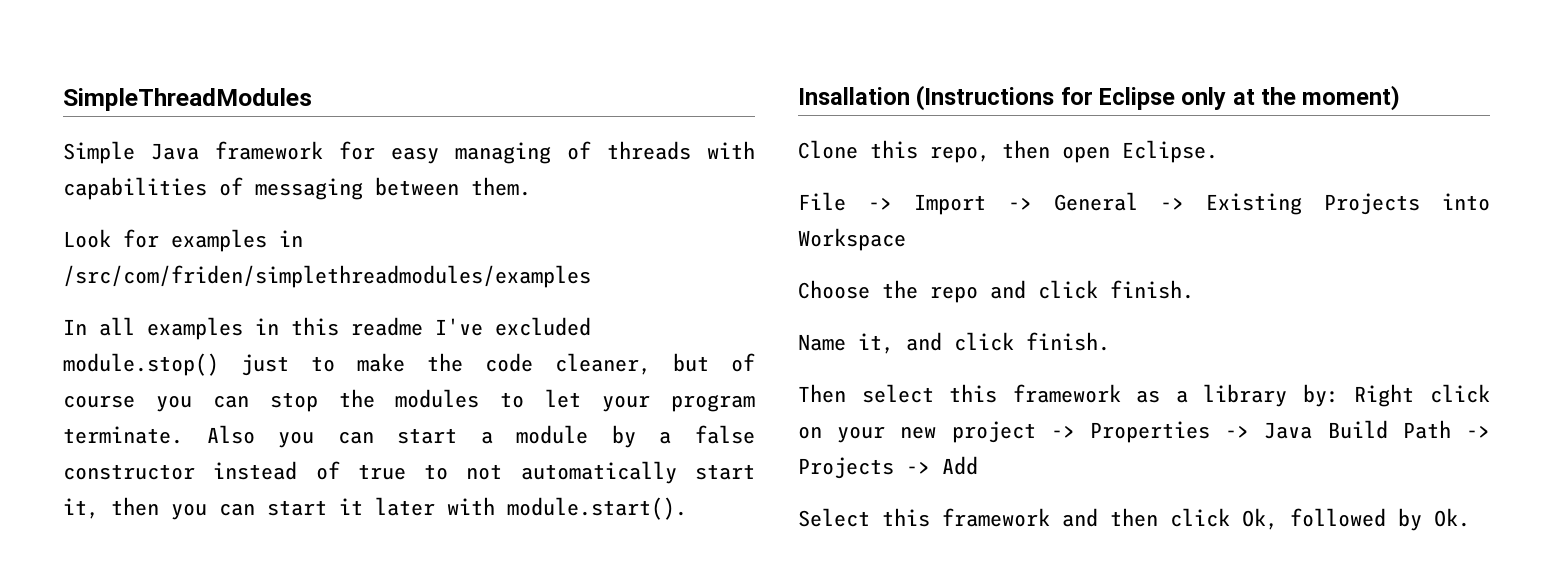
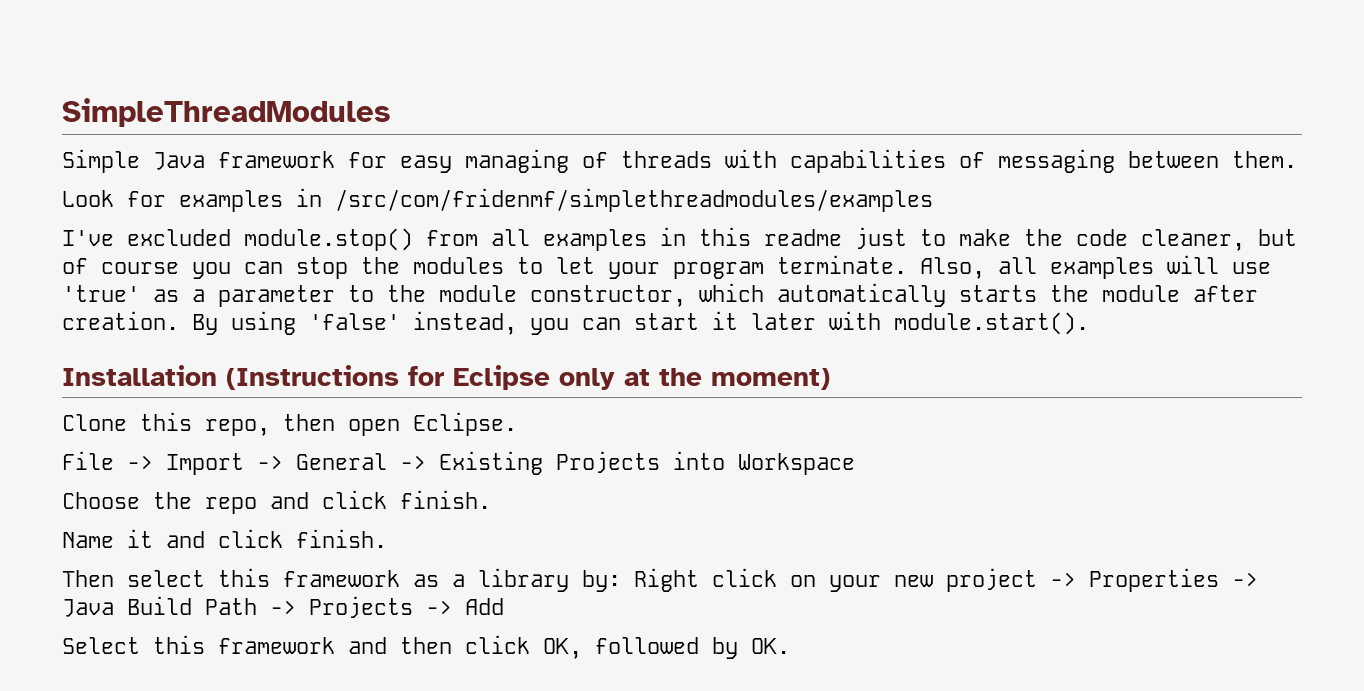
- Look for examples in /src/com/friden/simplethreadmodules/examples
- In all examples in this readme I've excluded module.stop() just to make the code cleaner, but of course you can stop the modules to let your program terminate.
+ Look for examples in /src/com/fridenmf/simplethreadmodules/examples
+ I've excluded module.stop() from all examples in this readme just to make the code cleaner, but of course you can stop the modules to let your program terminate.
- Also you can start a module by a false constructor instead of true to not automatically start it, then you can start it later with module.start().
+ Also, all examples will use 'true' as a parameter to the module constructor, which automatically starts the module after creation. By using 'false' instead, you can start it later with module.start().
- Insallation (Instructions for Eclipse only at the moment)
+ Installation (Instructions for Eclipse only at the moment)
- Name it, and click finish.
+ Name it and click finish.
- Select this framework and then click Ok, followed by Ok.
+ Select this framework and then click OK, followed by OK.

